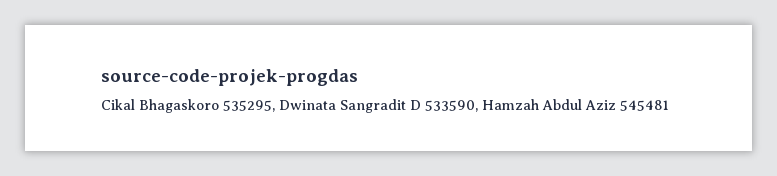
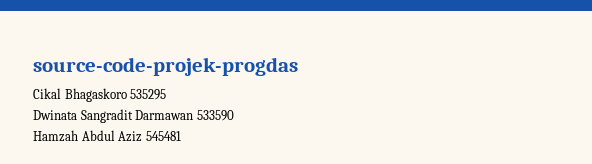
- Cikal Bhagaskoro 535295, Dwinata Sangradit D 533590, Hamzah Abdul Aziz 545481
+ Cikal Bhagaskoro 535295
+ Dwinata Sangradit Darmawan 533590
+ Hamzah Abdul Aziz 545481

